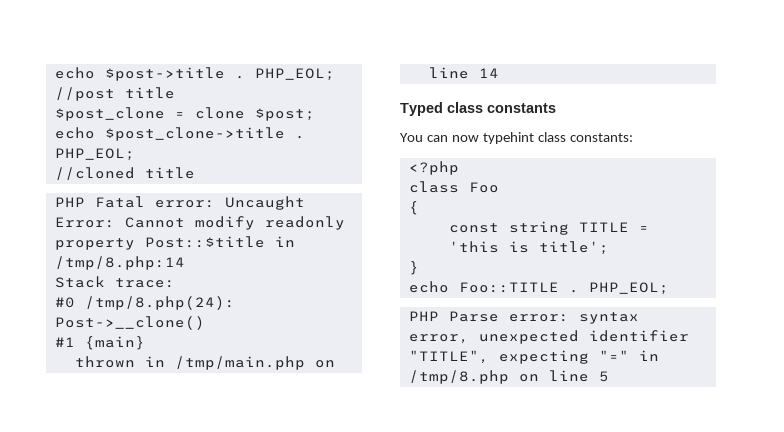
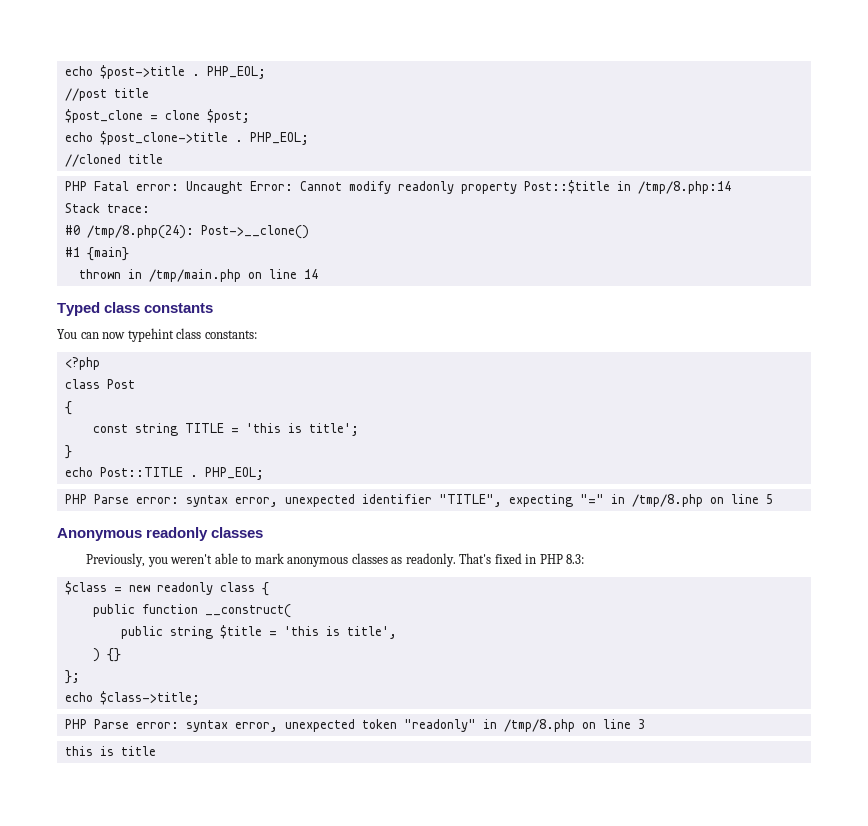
- class Foo
+ class Post
- echo Foo::TITLE .
+ echo Post::TITLE .
+ Anonymous readonly classes
+ Previously, you weren't able to mark anonymous classes as readonly. That's fixed in PHP 8.3:
+ $class = new readonly class {
+ public function __construct(
+ public string $title = 'this is title',
+ ) {}
+ };
+ echo $class->title;
+ PHP Parse error: syntax error, unexpected token "readonly" in /tmp/8.php on line 3
+ this is title

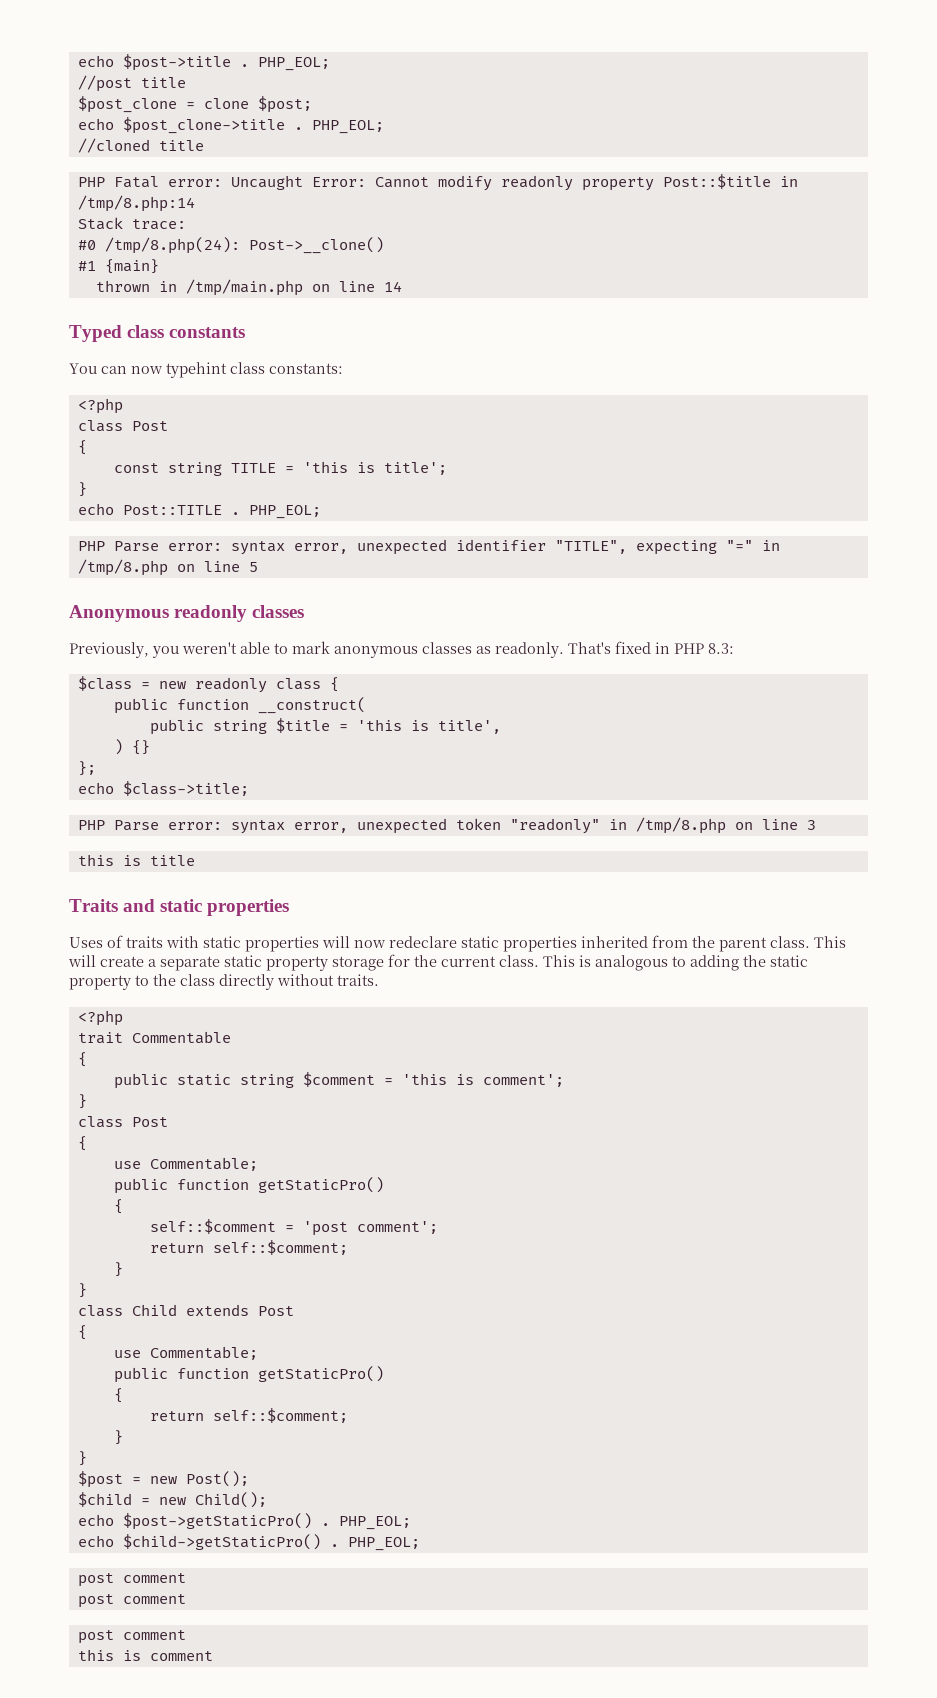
+ Traits and static properties
+ Uses of traits with static properties will now redeclare static properties inherited from the parent class. This will create a separate static property storage for the current class. This is analogous to adding the static property to the class directly without traits.
+ <?php
+ trait Commentable
+ {
+ public static string $comment = 'this is comment';
+ }
+ class Post
+ {
+ use Commentable;
+ public function getStaticPro()
+ {
+ self::$comment = 'post comment';
+ return self::$comment;
+ }
+ }
+ class Child extends Post
+ {
+ use Commentable;
+ public function getStaticPro()
+ {
+ return self::$comment;
+ }
+ }
+ $post = new Post();
+ $child = new Child();
+ echo $post->getStaticPro() . PHP_EOL;
+ echo $child->getStaticPro() . PHP_EOL;
+ post comment
+ post comment
+ post comment
+ this is comment

